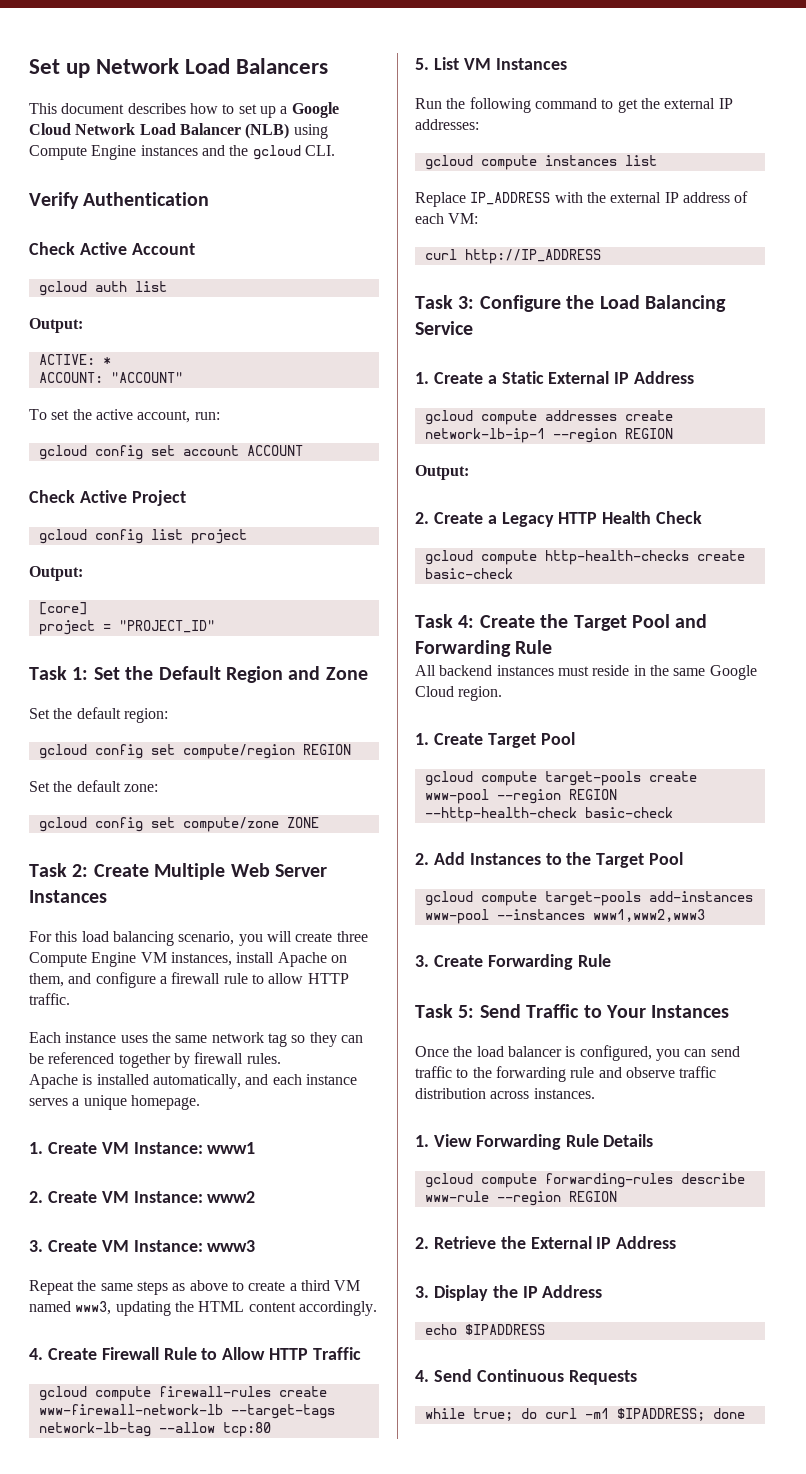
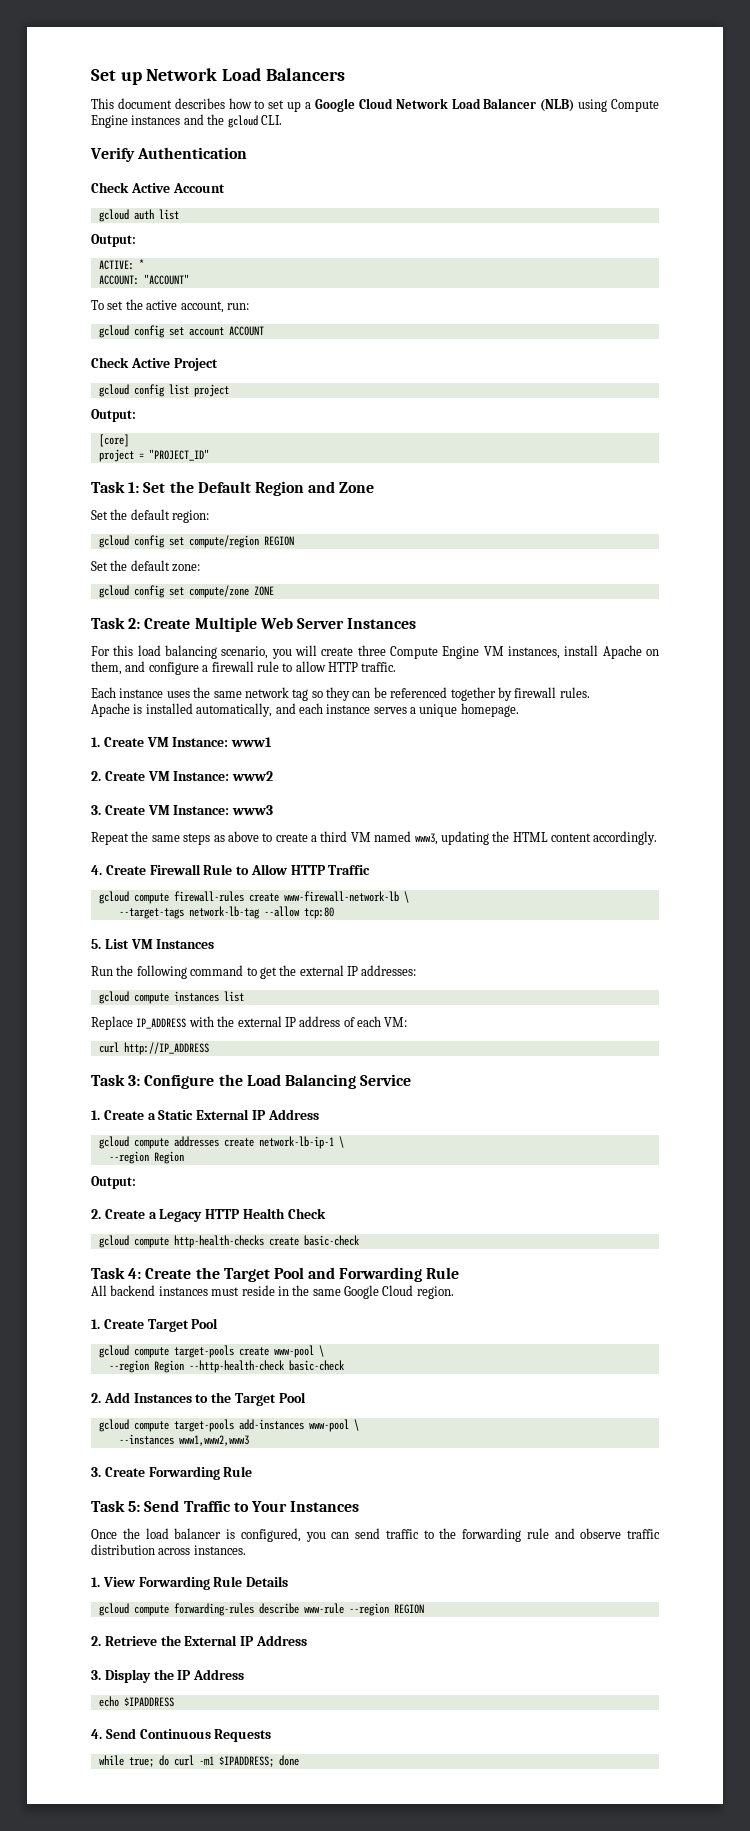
- gcloud compute firewall-rules create www-firewall-network-lb --target-tags network-lb-tag --allow tcp:80
+ gcloud compute firewall-rules create www-firewall-network-lb \
+ --target-tags network-lb-tag --allow tcp:80
- gcloud compute addresses create network-lb-ip-1 --region REGION
+ gcloud compute addresses create network-lb-ip-1 \
+ --region Region
- gcloud compute target-pools create www-pool --region REGION --http-health-check basic-check
+ gcloud compute target-pools create www-pool \
+ --region Region --http-health-check basic-check
- gcloud compute target-pools add-instances www-pool --instances www1,www2,www3
+ gcloud compute target-pools add-instances www-pool \
+ --instances www1,www2,www3

